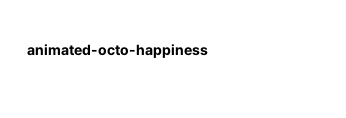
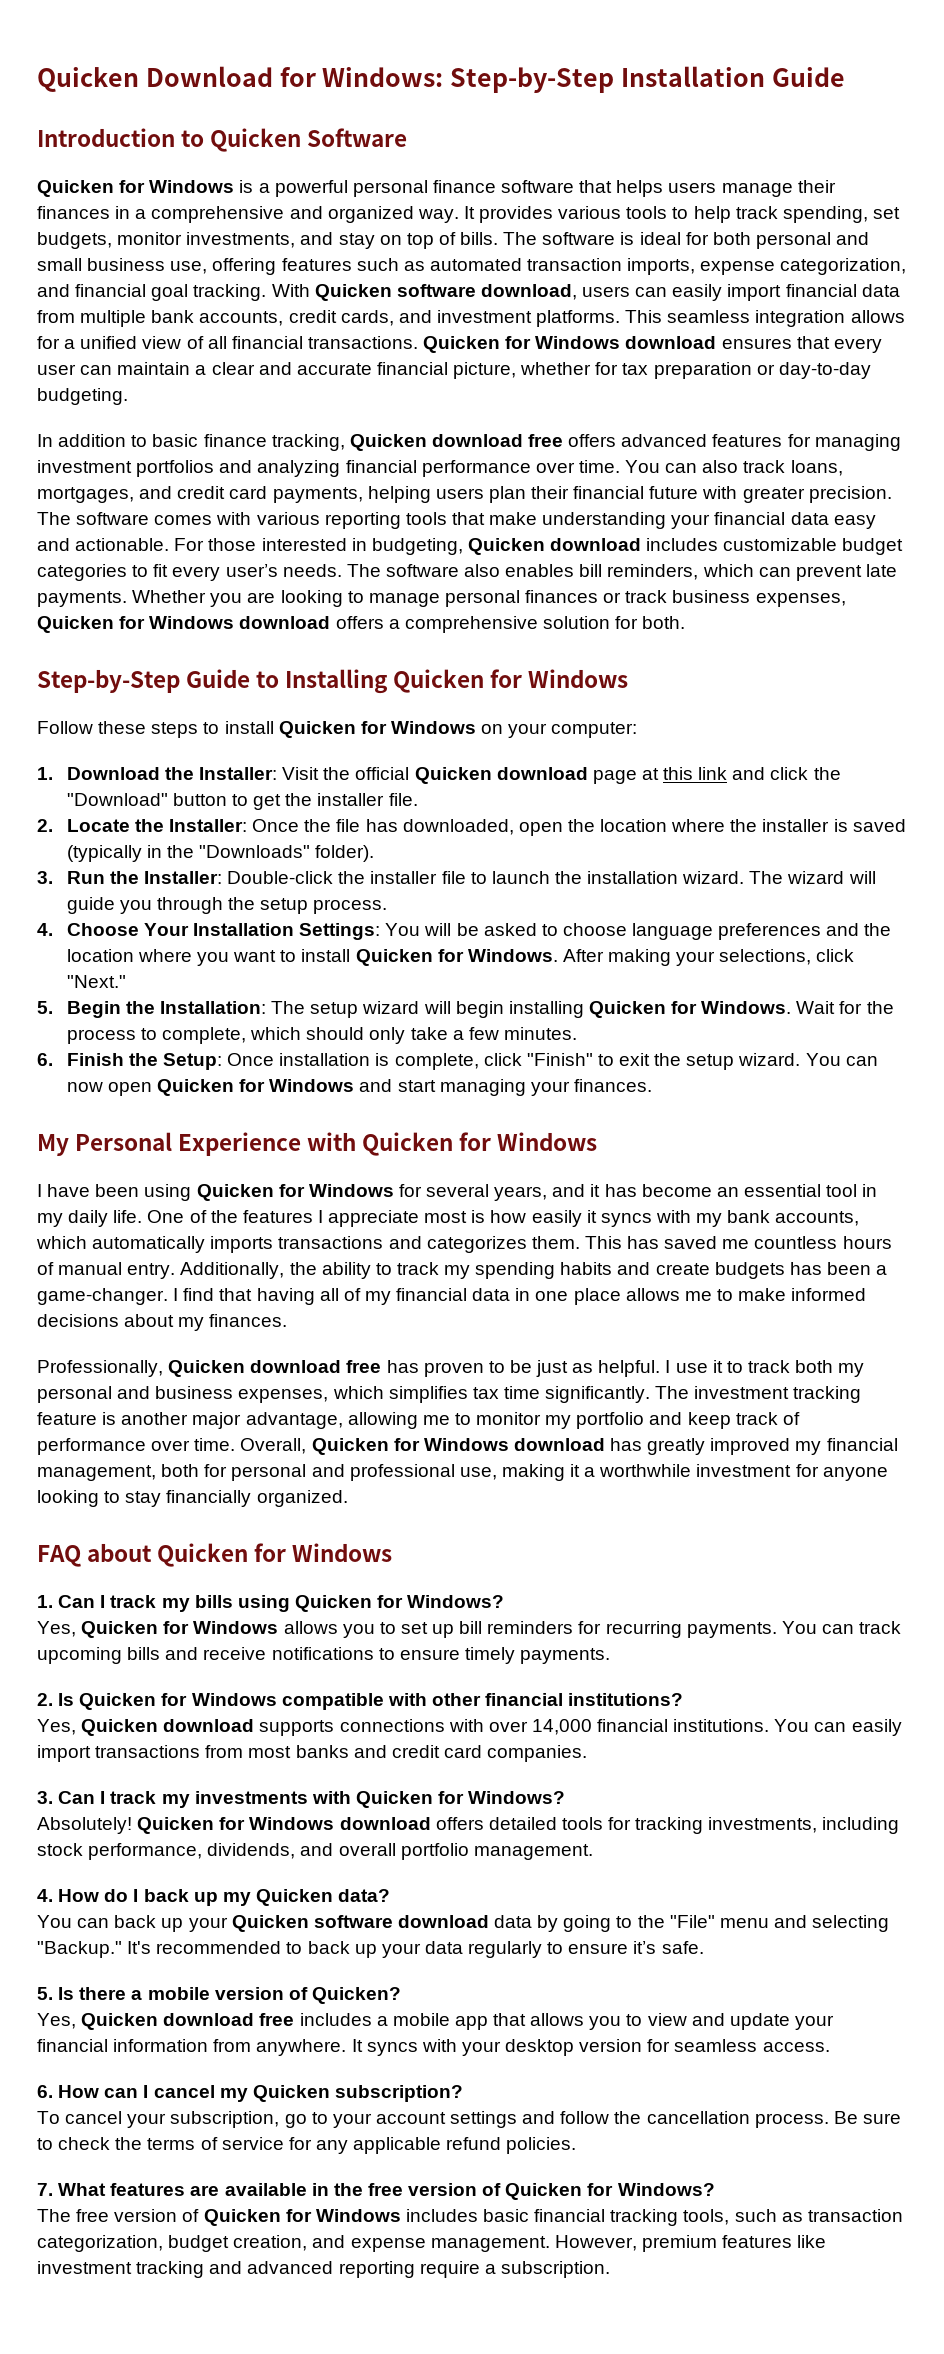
- animated-octo-happiness
+ Quicken Download for Windows: Step-by-Step Installation Guide
+ Introduction to Quicken Software
+ Quicken for Windows is a powerful personal finance software that helps users manage their finances in a comprehensive and organized way. It provides various tools to help track spending, set budgets, monitor investments, and stay on top of bills. The software is ideal for both personal and small business use, offering features such as automated transaction imports, expense categorization, and financial goal tracking. With Quicken software download, users can easily import financial data from multiple bank accounts, credit cards, and investment platforms. This seamless integration allows for a unified view of all financial transactions. Quicken for Windows download ensures that every user can maintain a clear and accurate financial picture, whether for tax preparation or day-to-day budgeting.
+ In addition to basic finance tracking, Quicken download free offers advanced features for managing investment portfolios and analyzing financial performance over time. You can also track loans, mortgages, and credit card payments, helping users plan their financial future with greater precision. The software comes with various reporting tools that make understanding your financial data easy and actionable. For those interested in budgeting, Quicken download includes customizable budget categories to fit every user’s needs. The software also enables bill reminders, which can prevent late payments. Whether you are looking to manage personal finances or track business expenses, Quicken for Windows download offers a comprehensive solution for both.
+ Step-by-Step Guide to Installing Quicken for Windows
+ Follow these steps to install Quicken for Windows on your computer:
+ 1. Download the Installer: Visit the official Quicken download page at this link and click the "Download" button to get the installer file.
+ 2. Locate the Installer: Once the file has downloaded, open the location where the installer is saved (typically in the "Downloads" folder).
+ 3. Run the Installer: Double-click the installer file to launch the installation wizard. The wizard will guide you through the setup process.
+ 4. Choose Your Installation Settings: You will be asked to choose language preferences and the location where you want to install Quicken for Windows. After making your selections, click "Next."
+ 5. Begin the Installation: The setup wizard will begin installing Quicken for Windows. Wait for the process to complete, which should only take a few minutes.
+ 6. Finish the Setup: Once installation is complete, click "Finish" to exit the setup wizard. You can now open Quicken for Windows and start managing your finances.
+ My Personal Experience with Quicken for Windows
+ I have been using Quicken for Windows for several years, and it has become an essential tool in my daily life. One of the features I appreciate most is how easily it syncs with my bank accounts, which automatically imports transactions and categorizes them. This has saved me countless hours of manual entry. Additionally, the ability to track my spending habits and create budgets has been a game-changer. I find that having all of my financial data in one place allows me to make informed decisions about my finances.
+ Professionally, Quicken download free has proven to be just as helpful. I use it to track both my personal and business expenses, which simplifies tax time significantly. The investment tracking feature is another major advantage, allowing me to monitor my portfolio and keep track of performance over time. Overall, Quicken for Windows download has greatly improved my financial management, both for personal and professional use, making it a worthwhile investment for anyone looking to stay financially organized.
+ FAQ about Quicken for Windows
+ 1. Can I track my bills using Quicken for Windows?
+ Yes, Quicken for Windows allows you to set up bill reminders for recurring payments. You can track upcoming bills and receive notifications to ensure timely payments.
+ 2. Is Quicken for Windows compatible with other financial institutions?
+ Yes, Quicken download supports connections with over 14,000 financial institutions. You can easily import transactions from most banks and credit card companies.
+ 3. Can I track my investments with Quicken for Windows?
+ Absolutely! Quicken for Windows download offers detailed tools for tracking investments, including stock performance, dividends, and overall portfolio management.
+ 4. How do I back up my Quicken data?
+ You can back up your Quicken software download data by going to the "File" menu and selecting "Backup." It's recommended to back up your data regularly to ensure it’s safe.
+ 5. Is there a mobile version of Quicken?
+ Yes, Quicken download free includes a mobile app that allows you to view and update your financial information from anywhere. It syncs with your desktop version for seamless access.
+ 6. How can I cancel my Quicken subscription?
+ To cancel your subscription, go to your account settings and follow the cancellation process. Be sure to check the terms of service for any applicable refund policies.
+ 7. What features are available in the free version of Quicken for Windows?
+ The free version of Quicken for Windows includes basic financial tracking tools, such as transaction categorization, budget creation, and expense management. However, premium features like investment tracking and advanced reporting require a subscription.

